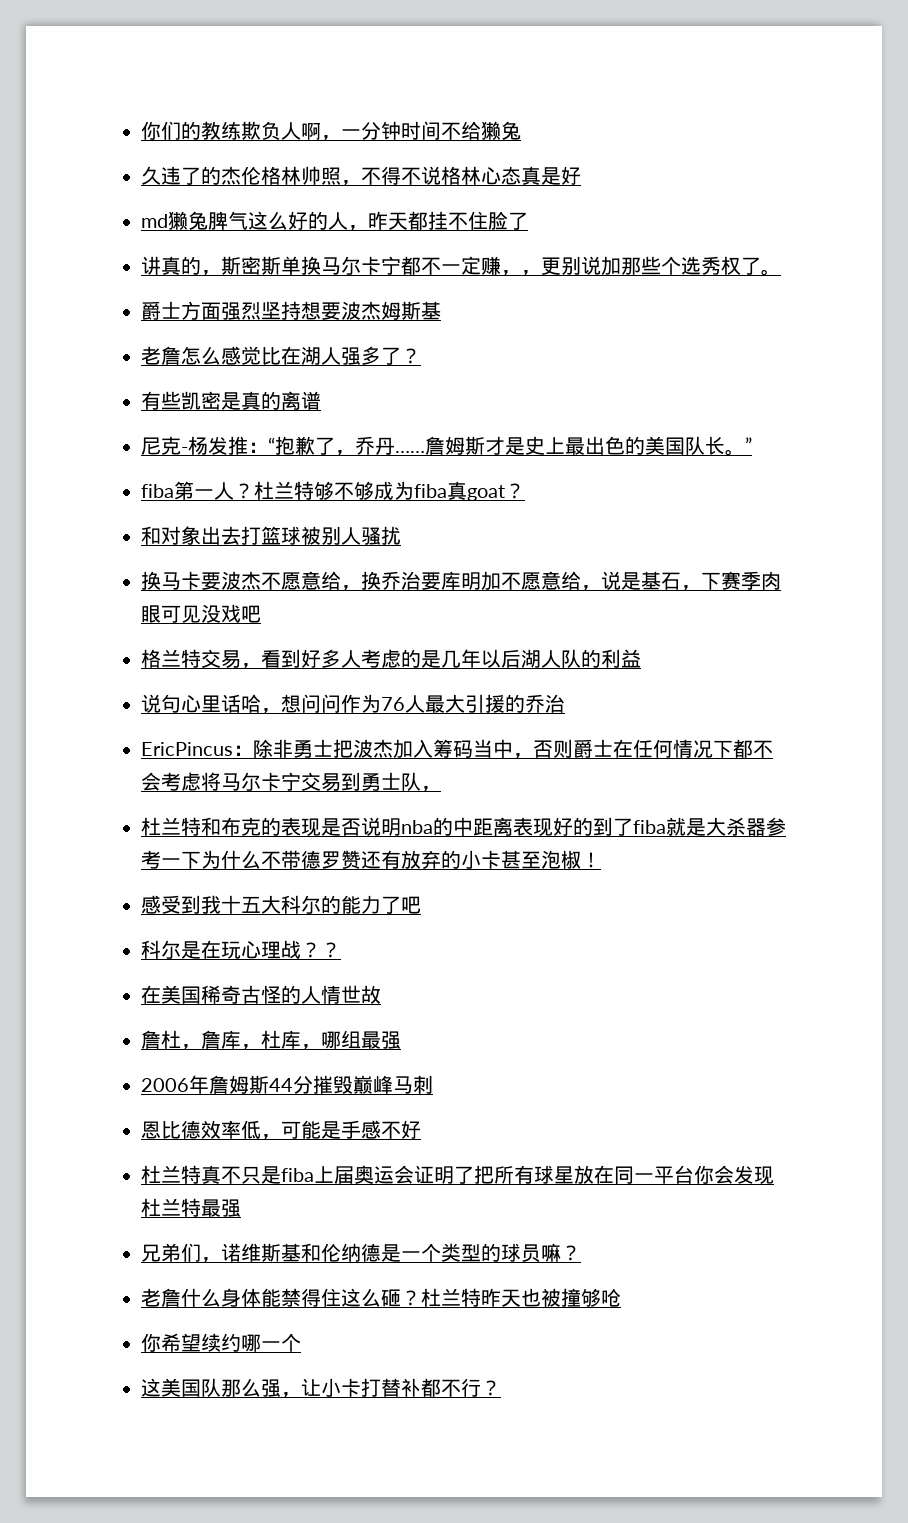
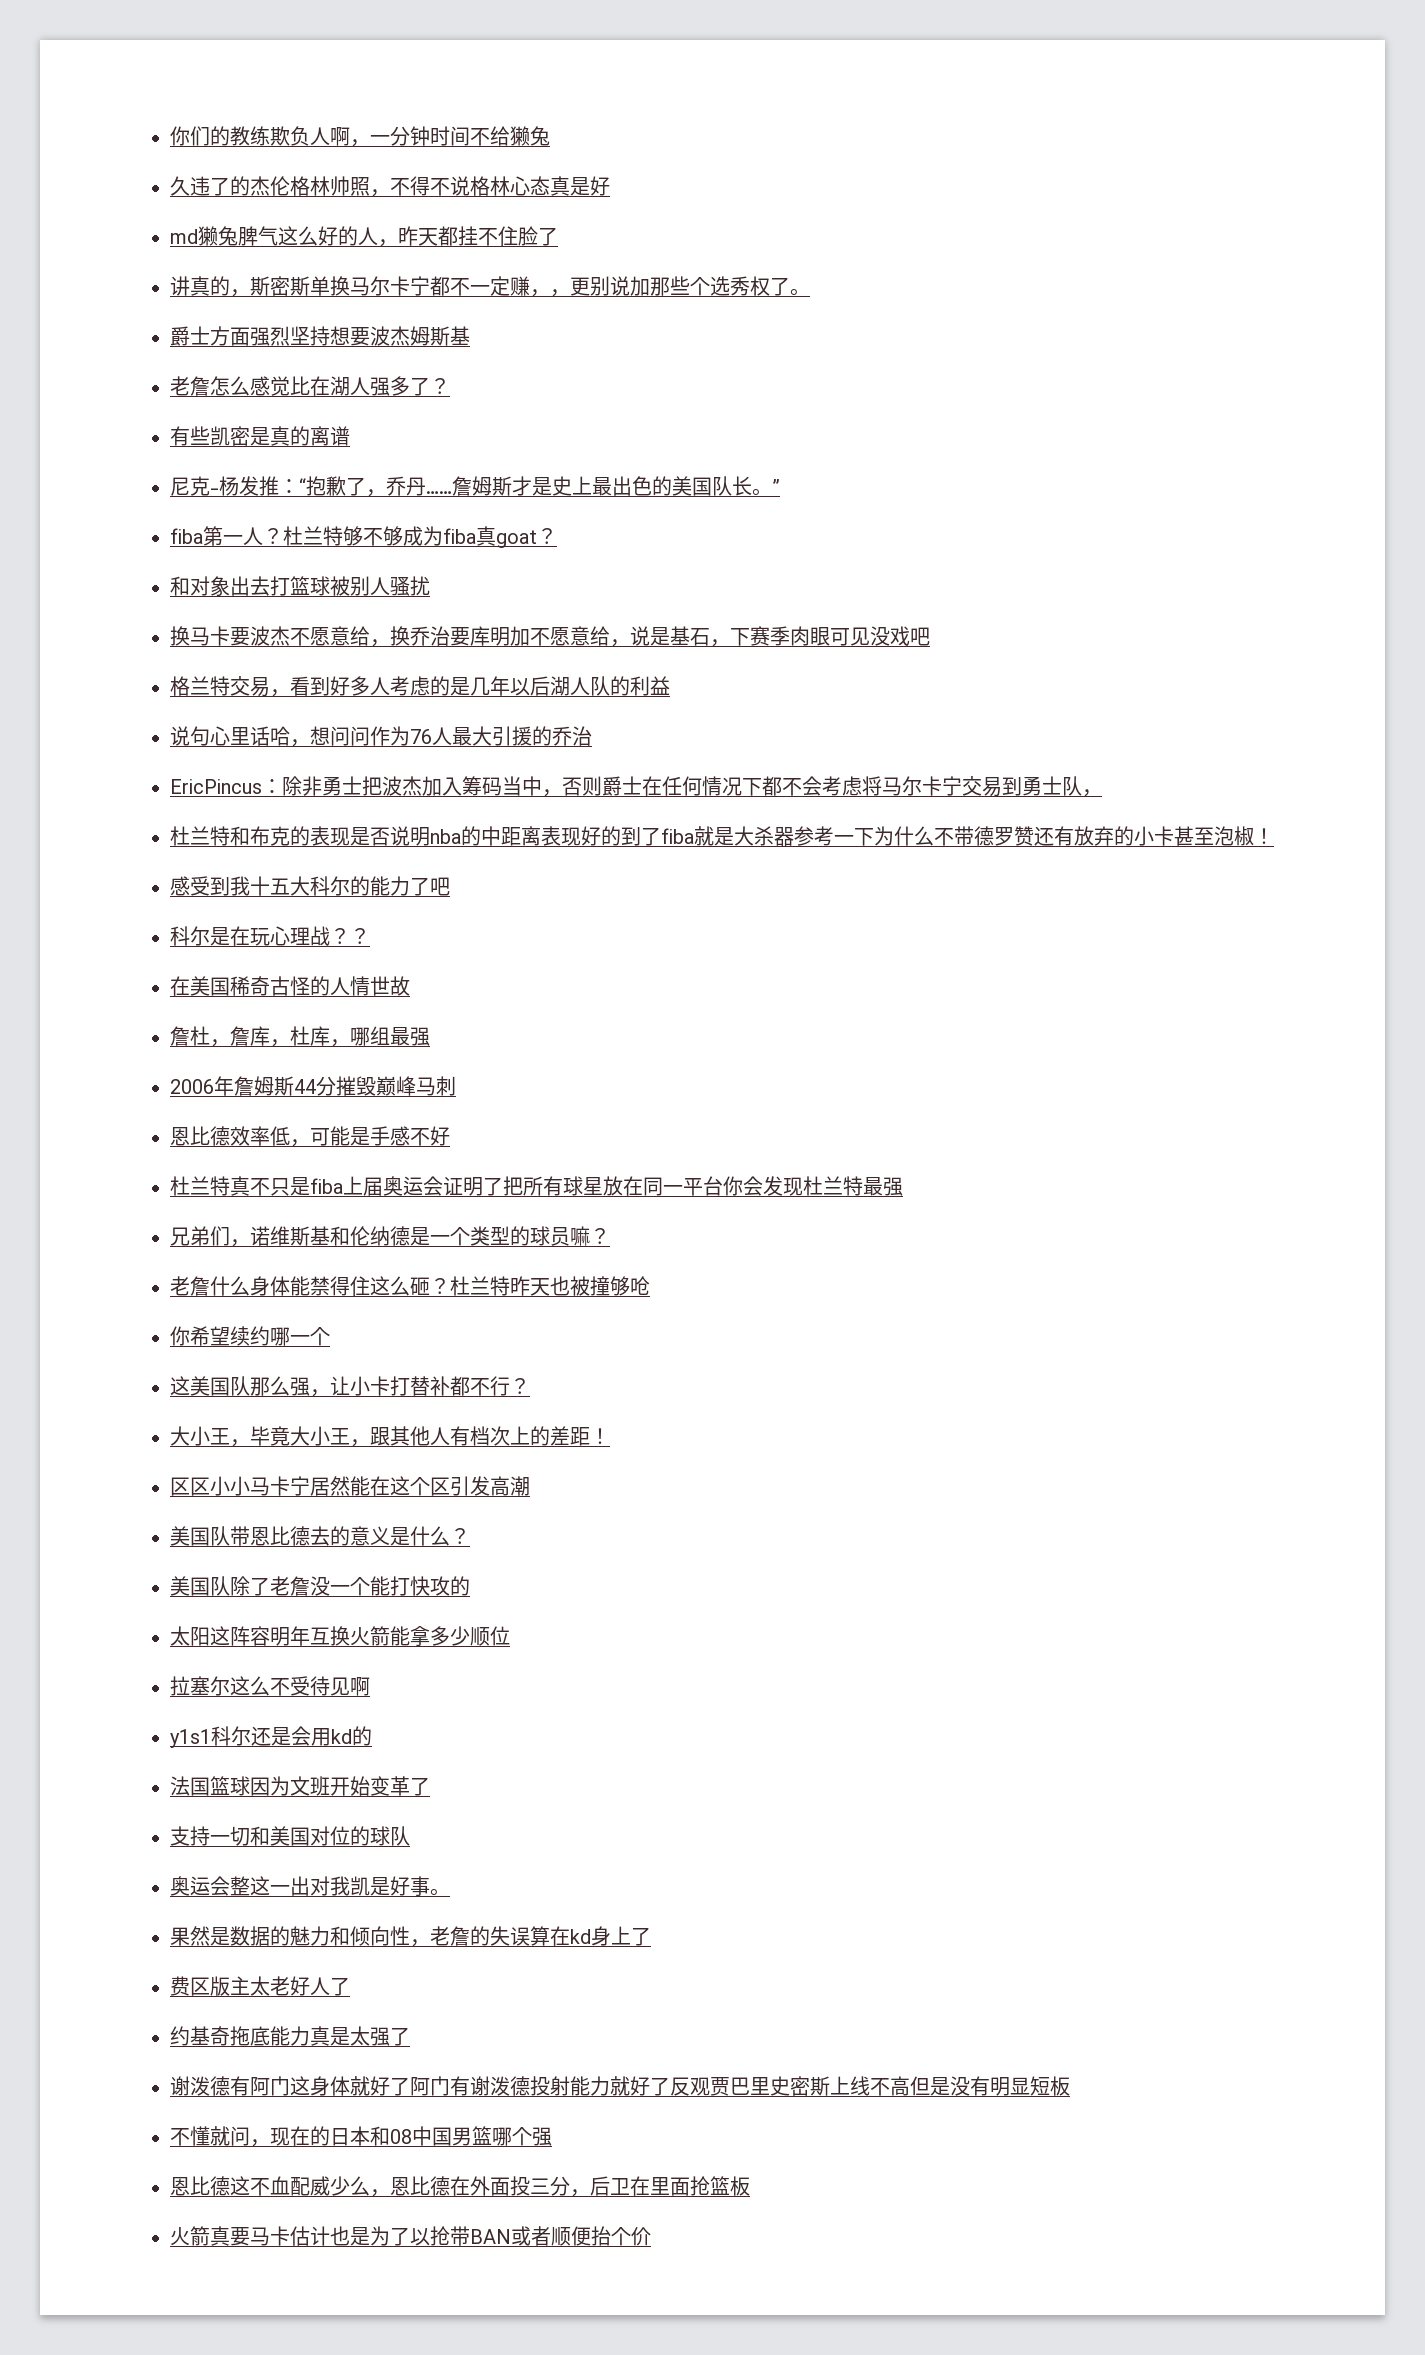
+ 大小王，毕竟大小王，跟其他人有档次上的差距！
+ 区区小小马卡宁居然能在这个区引发高潮
+ 美国队带恩比德去的意义是什么？
+ 美国队除了老詹没一个能打快攻的
+ 太阳这阵容明年互换火箭能拿多少顺位
+ 拉塞尔这么不受待见啊
+ y1s1科尔还是会用kd的
+ 法国篮球因为文班开始变革了
+ 支持一切和美国对位的球队
+ 奥运会整这一出对我凯是好事。
+ 果然是数据的魅力和倾向性，老詹的失误算在kd身上了
+ 费区版主太老好人了
+ 约基奇拖底能力真是太强了
+ 谢泼德有阿门这身体就好了阿门有谢泼德投射能力就好了反观贾巴里史密斯上线不高但是没有明显短板
+ 不懂就问，现在的日本和08中国男篮哪个强
+ 恩比德这不血配威少么，恩比德在外面投三分，后卫在里面抢篮板
+ 火箭真要马卡估计也是为了以抢带BAN或者顺便抬个价

